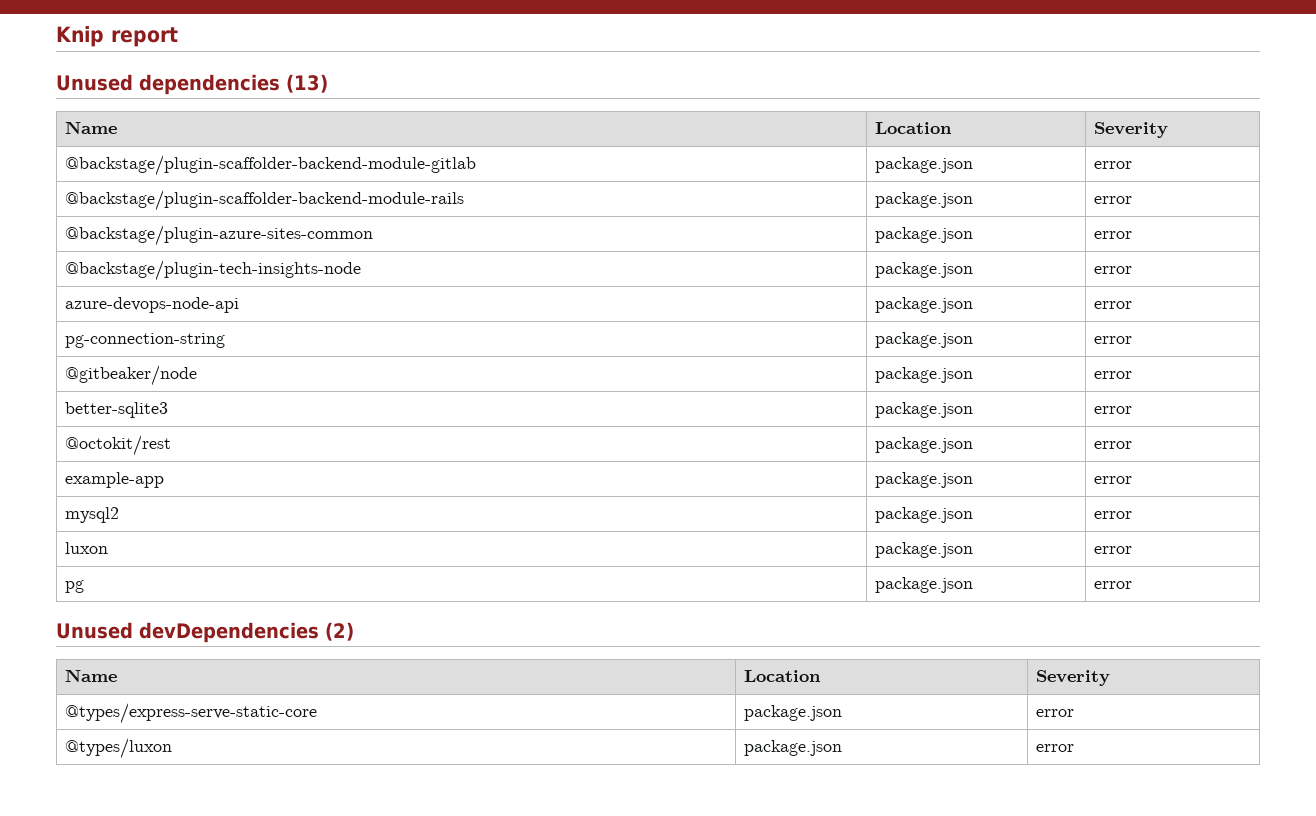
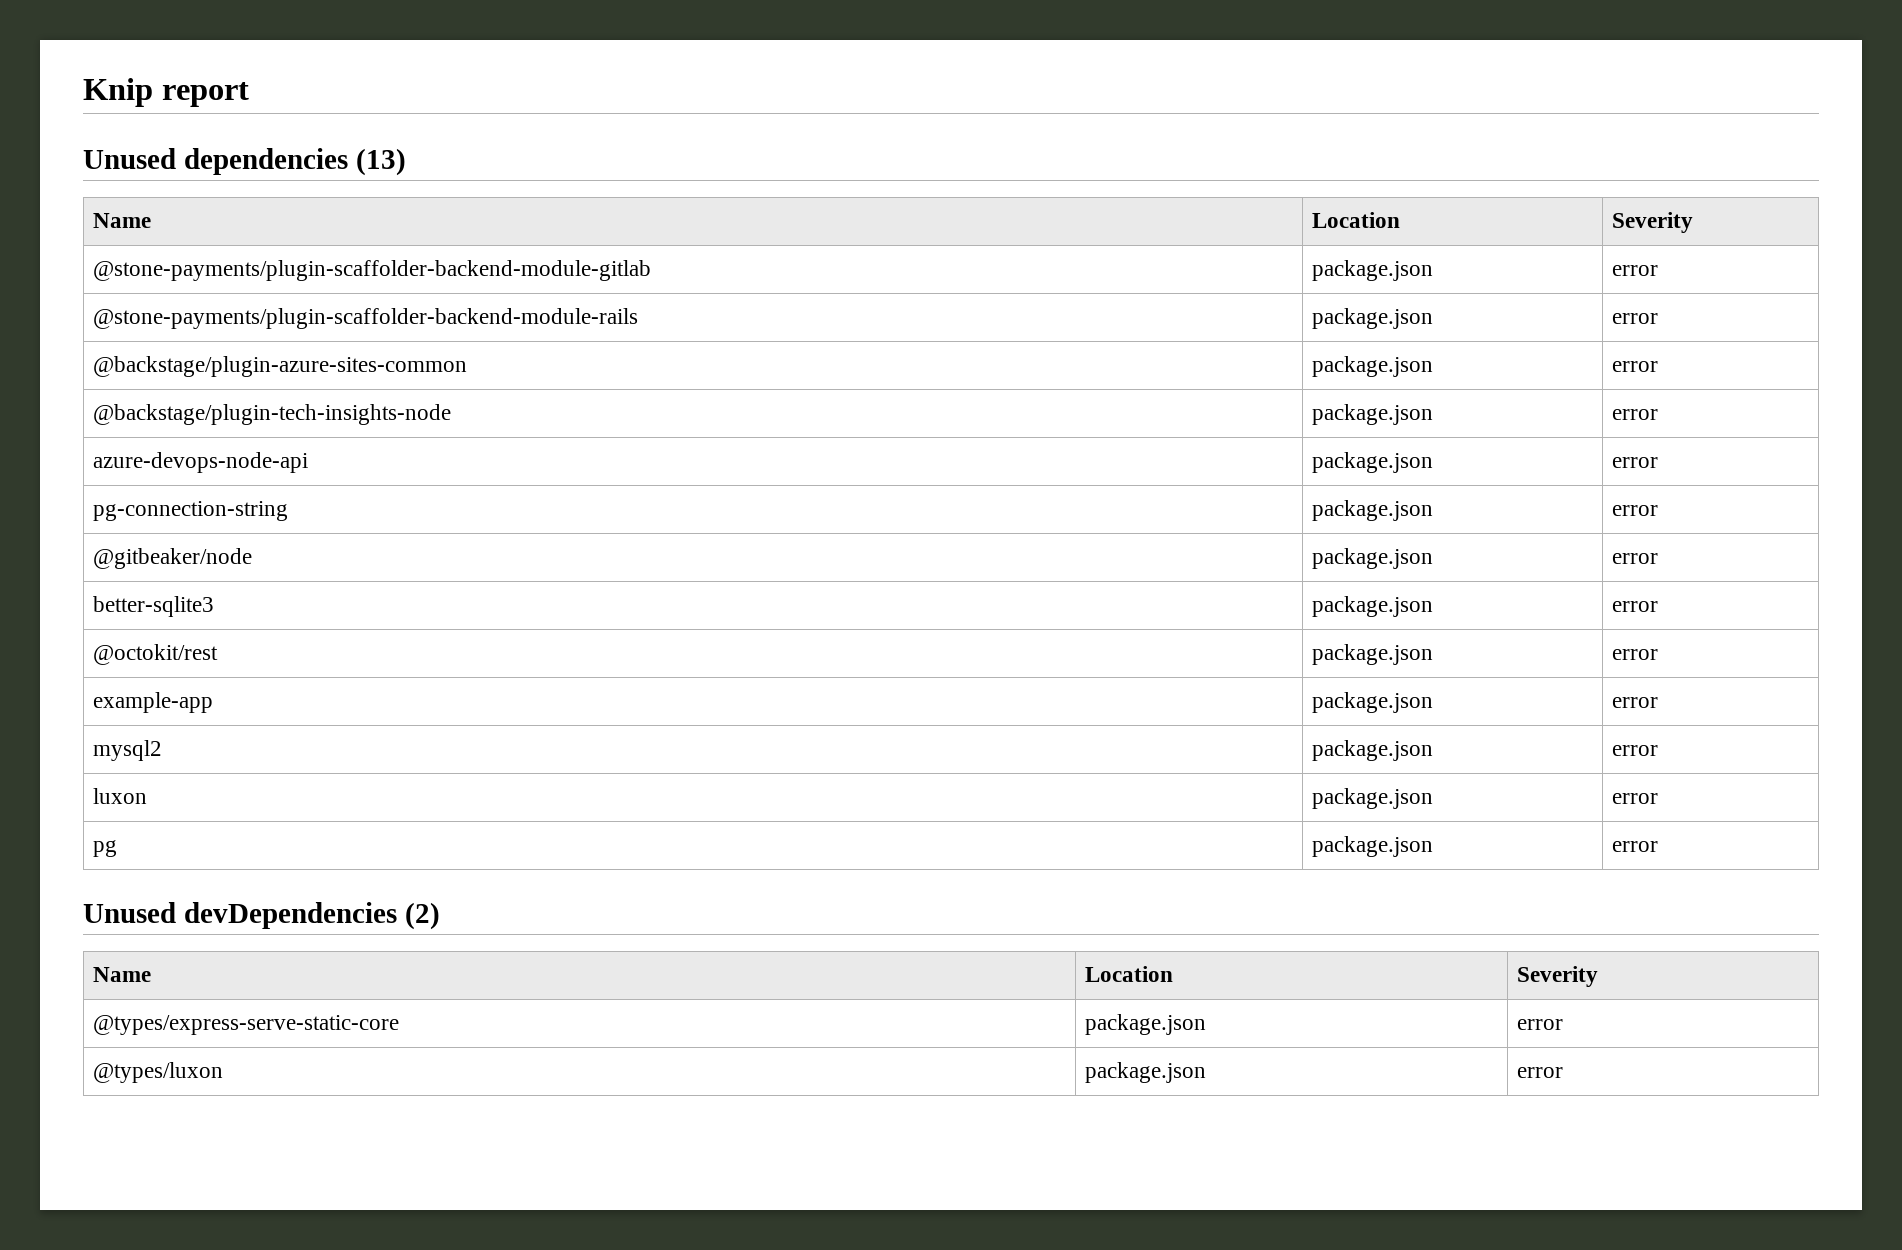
- @backstage/plugin-scaffolder-backend-module-gitlab | package.json | error
- @backstage/plugin-scaffolder-backend-module-rails | package.json | error
+ @stone-payments/plugin-scaffolder-backend-module-gitlab | package.json | error
+ @stone-payments/plugin-scaffolder-backend-module-rails | package.json | error

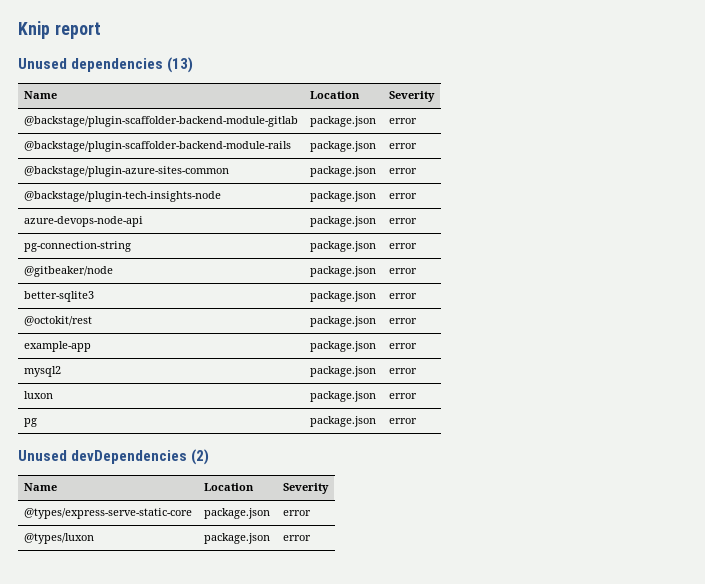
- @stone-payments/plugin-scaffolder-backend-module-gitlab | package.json | error
- @stone-payments/plugin-scaffolder-backend-module-rails | package.json | error
+ @backstage/plugin-scaffolder-backend-module-gitlab | package.json | error
+ @backstage/plugin-scaffolder-backend-module-rails | package.json | error

